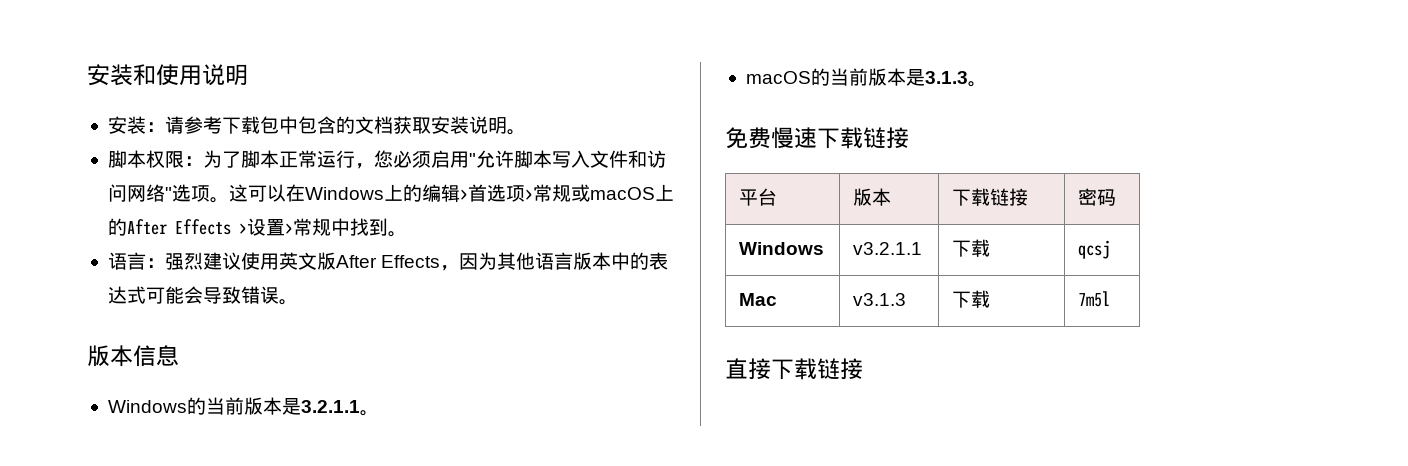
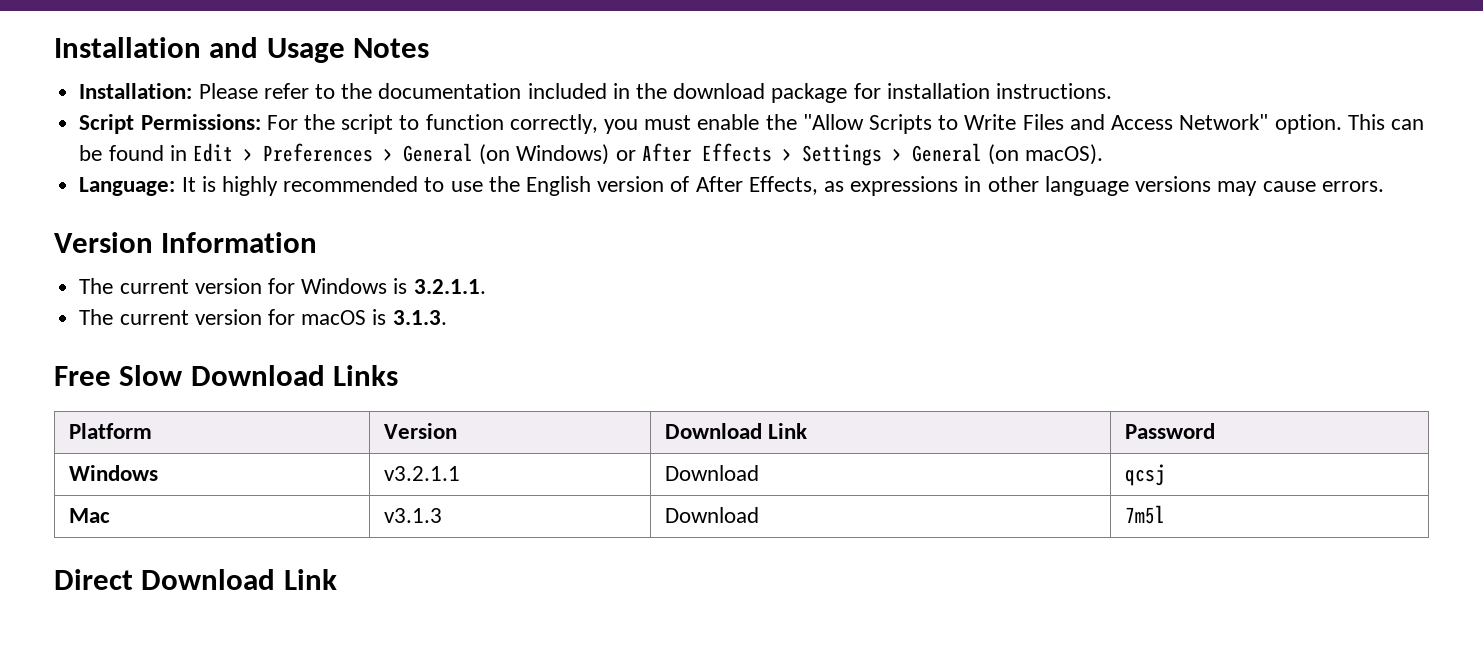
- 安装和使用说明
- 安装：请参考下载包中包含的文档获取安装说明。
- 脚本权限：为了脚本正常运行，您必须启用"允许脚本写入文件和访问网络"选项。这可以在Windows上的编辑>首选项>常规或macOS上的After Effects >设置>常规中找到。
- 语言：强烈建议使用英文版After Effects，因为其他语言版本中的表达式可能会导致错误。
- 版本信息
- Windows的当前版本是3.2.1.1。
- macOS的当前版本是3.1.3。
- 免费慢速下载链接
- 平台 | 版本 | 下载链接 | 密码
+ Installation and Usage Notes
+ Installation: Please refer to the documentation included in the download package for installation instructions.
+ Script Permissions: For the script to function correctly, you must enable the "Allow Scripts to Write Files and Access Network" option. This can be found in Edit > Preferences > General (on Windows) or After Effects > Settings > General (on macOS).
+ Language: It is highly recommended to use the English version of After Effects, as expressions in other language versions may cause errors.
+ Version Information
+ The current version for Windows is 3.2.1.1.
+ The current version for macOS is 3.1.3.
+ Free Slow Download Links
+ Platform | Version | Download Link | Password
- Windows | v3.2.1.1 | 下载 | qcsj
+ Windows | v3.2.1.1 | Download | qcsj
- Mac | v3.1.3 | 下载 | 7m5l
+ Mac | v3.1.3 | Download | 7m5l
- 直接下载链接
+ Direct Download Link

